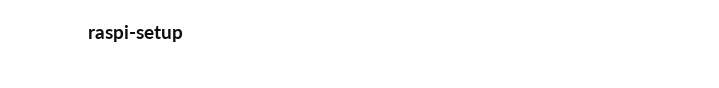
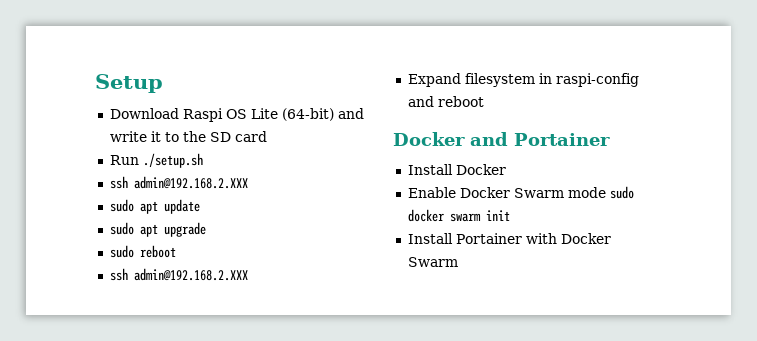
- raspi-setup
+ Setup
+ Download Raspi OS Lite (64-bit) and write it to the SD card
+ Run ./setup.sh
+ ssh admin@192.168.2.XXX
+ sudo apt update
+ sudo apt upgrade
+ sudo reboot
+ ssh admin@192.168.2.XXX
+ Expand filesystem in raspi-config and reboot
+ Docker and Portainer
+ Install Docker
+ Enable Docker Swarm mode sudo docker swarm init
+ Install Portainer with Docker Swarm

